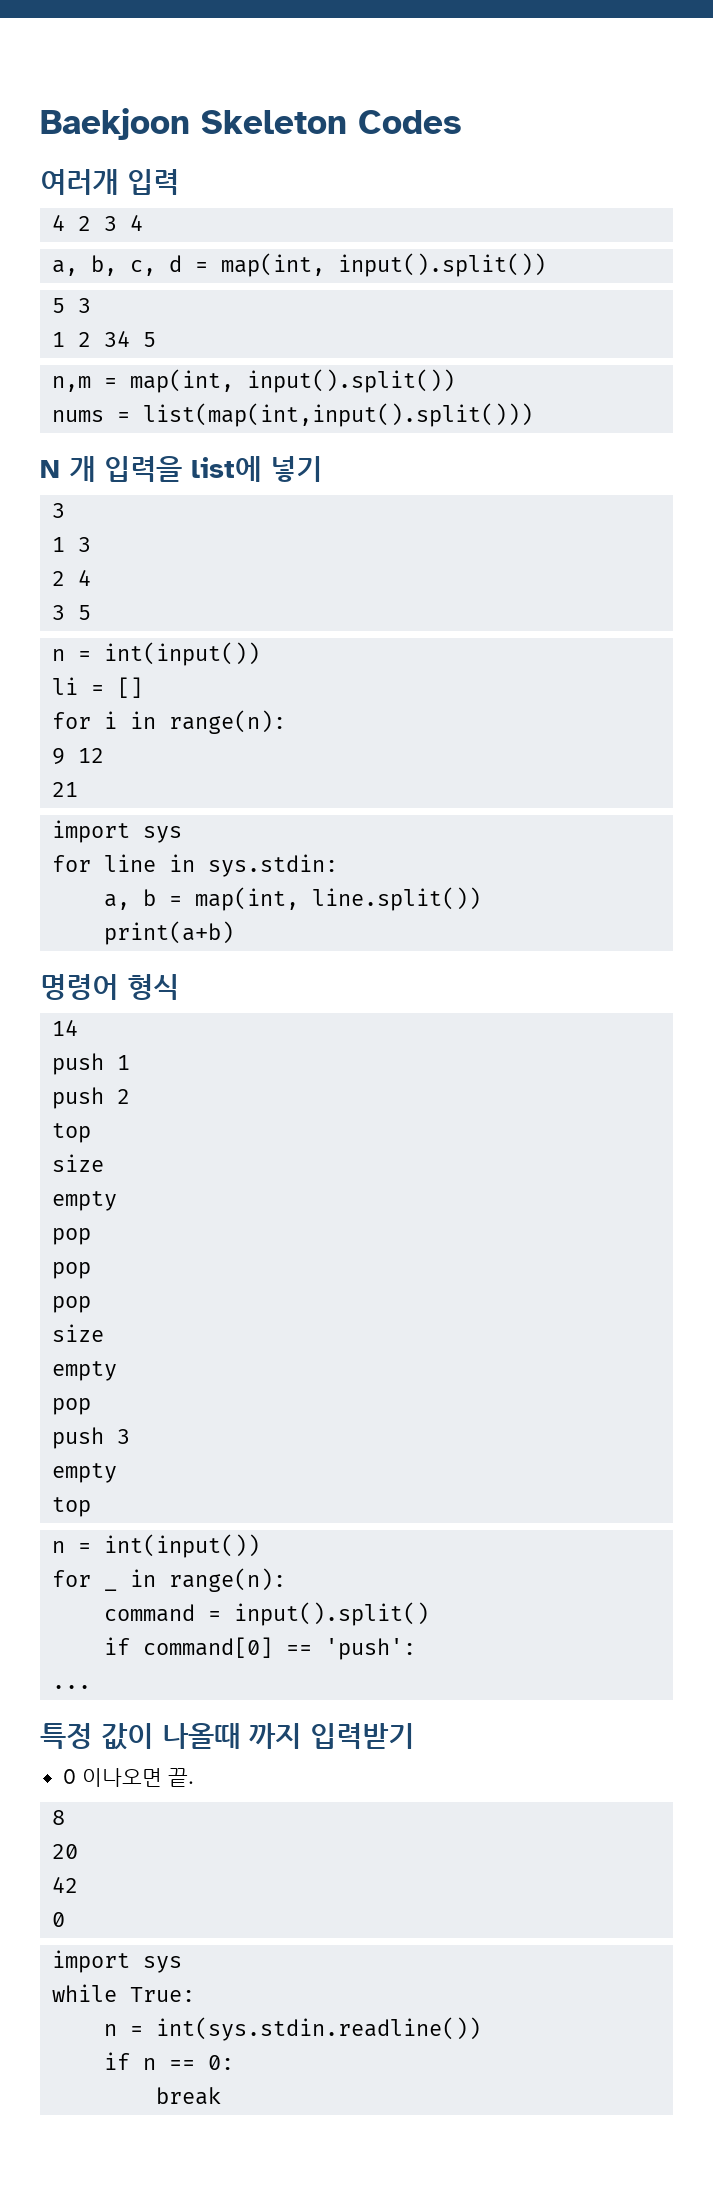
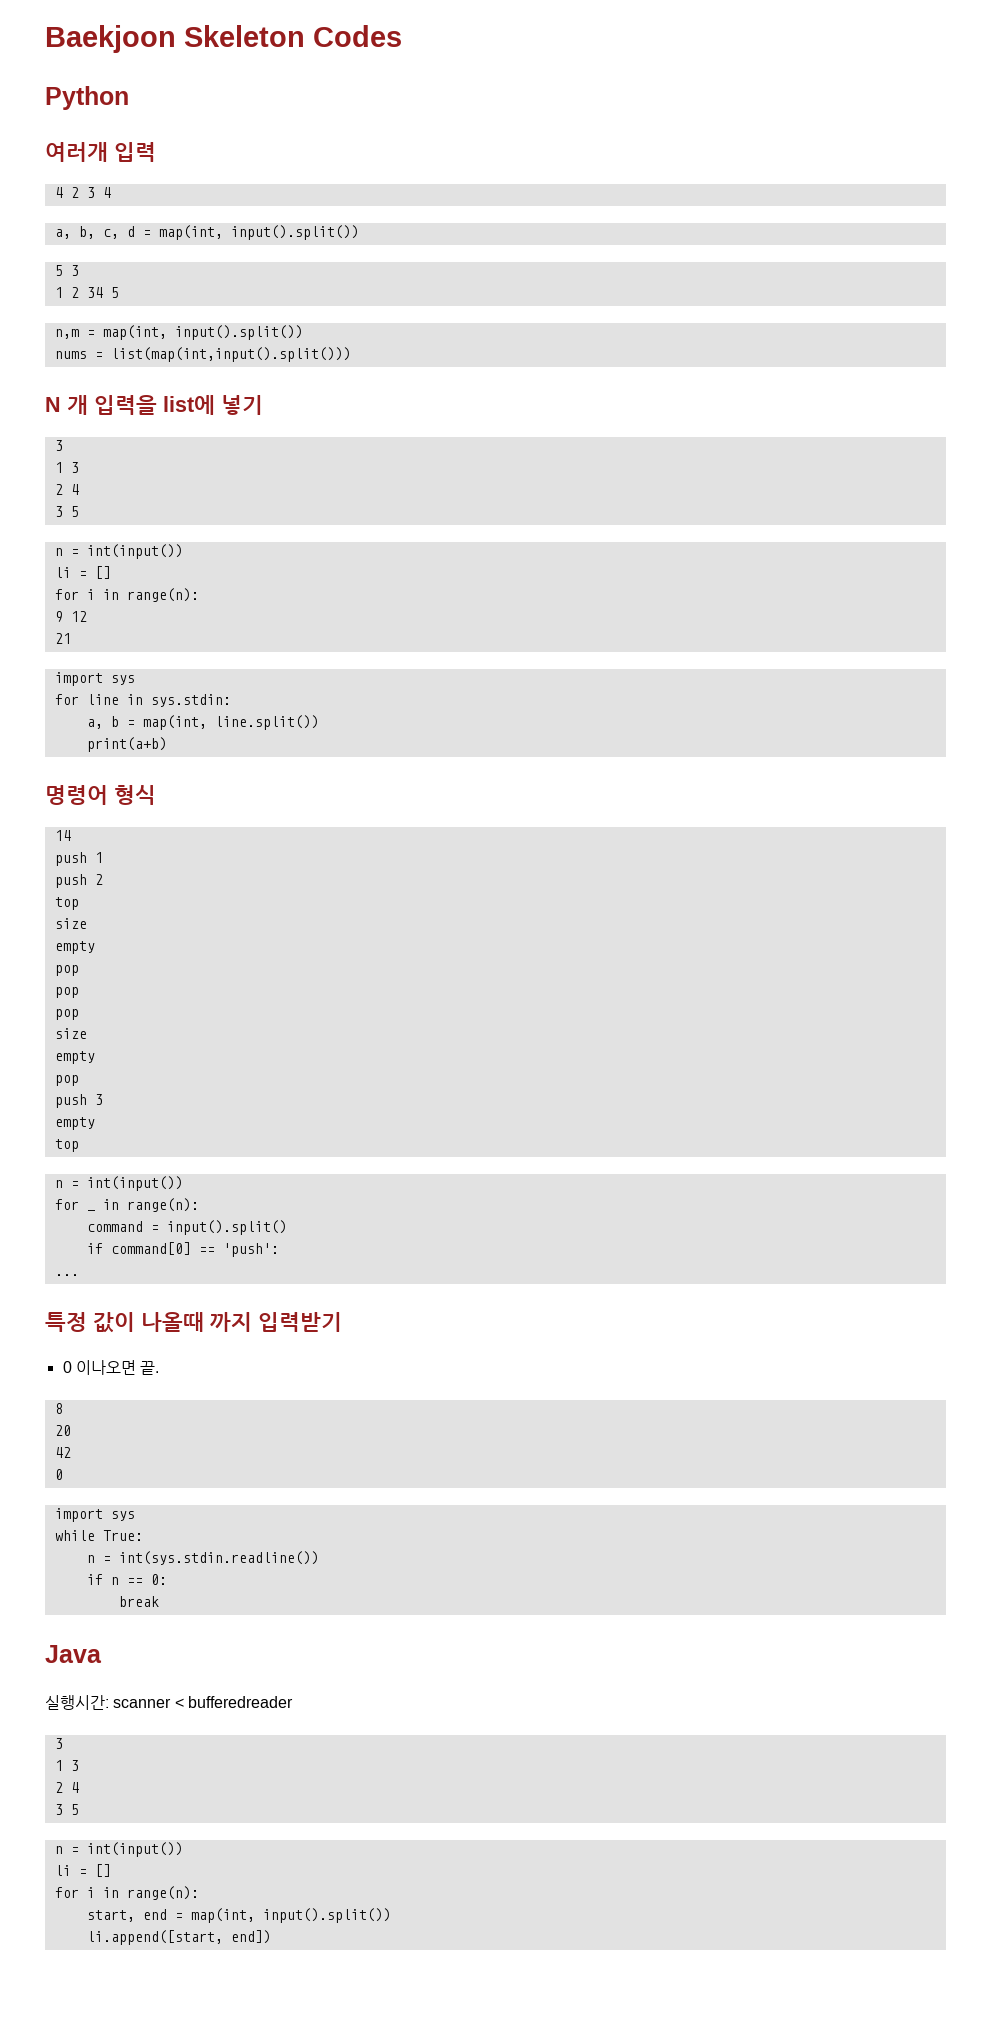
+ Python
+ Java
+ 실행시간: scanner < bufferedreader
+ 3
+ 1 3
+ 2 4
+ 3 5
+ n = int(input())
+ li = []
+ for i in range(n):
+ start, end = map(int, input().split())
+ li.append([start, end])

